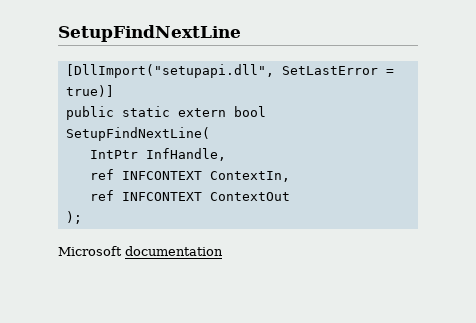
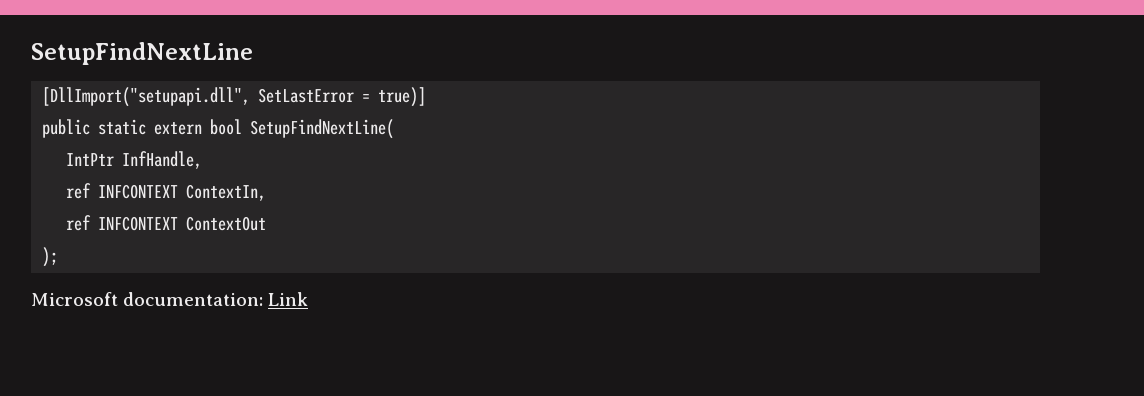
- Microsoft documentation
+ Microsoft documentation: Link

